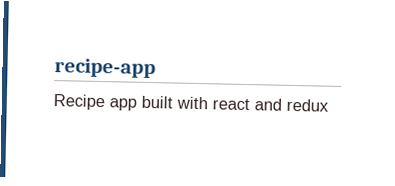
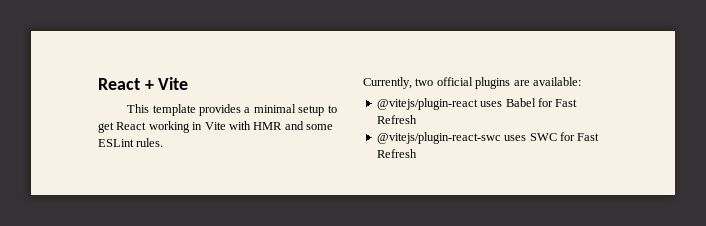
- recipe-app
- Recipe app built with react and redux
+ React + Vite
+ This template provides a minimal setup to get React working in Vite with HMR and some ESLint rules.
+ Currently, two official plugins are available:
+ @vitejs/plugin-react uses Babel for Fast Refresh
+ @vitejs/plugin-react-swc uses SWC for Fast Refresh

